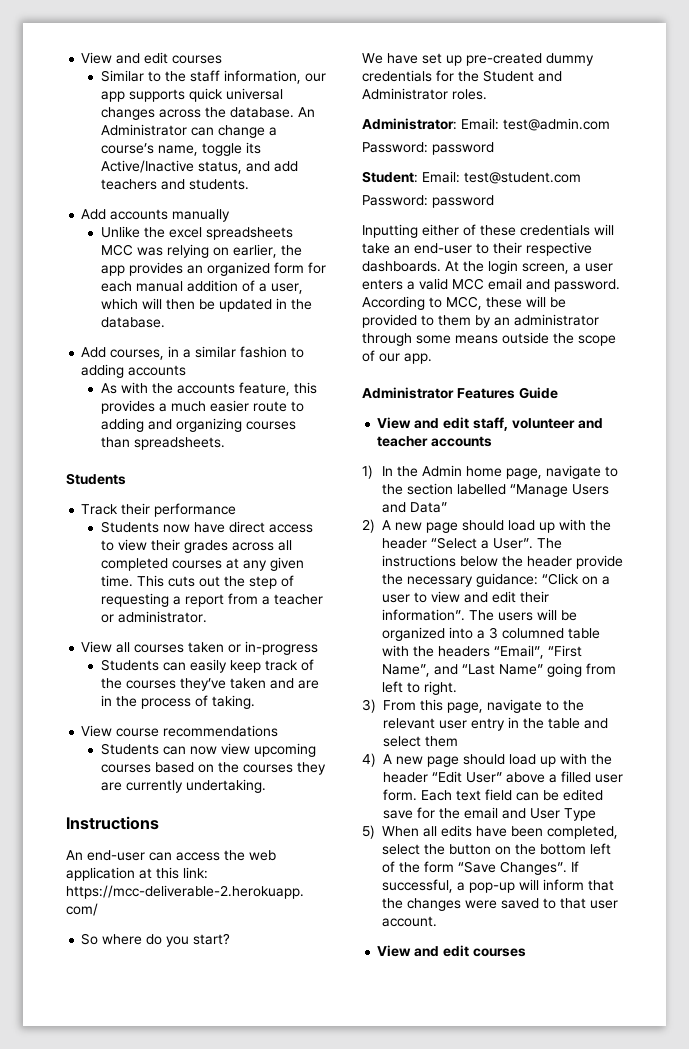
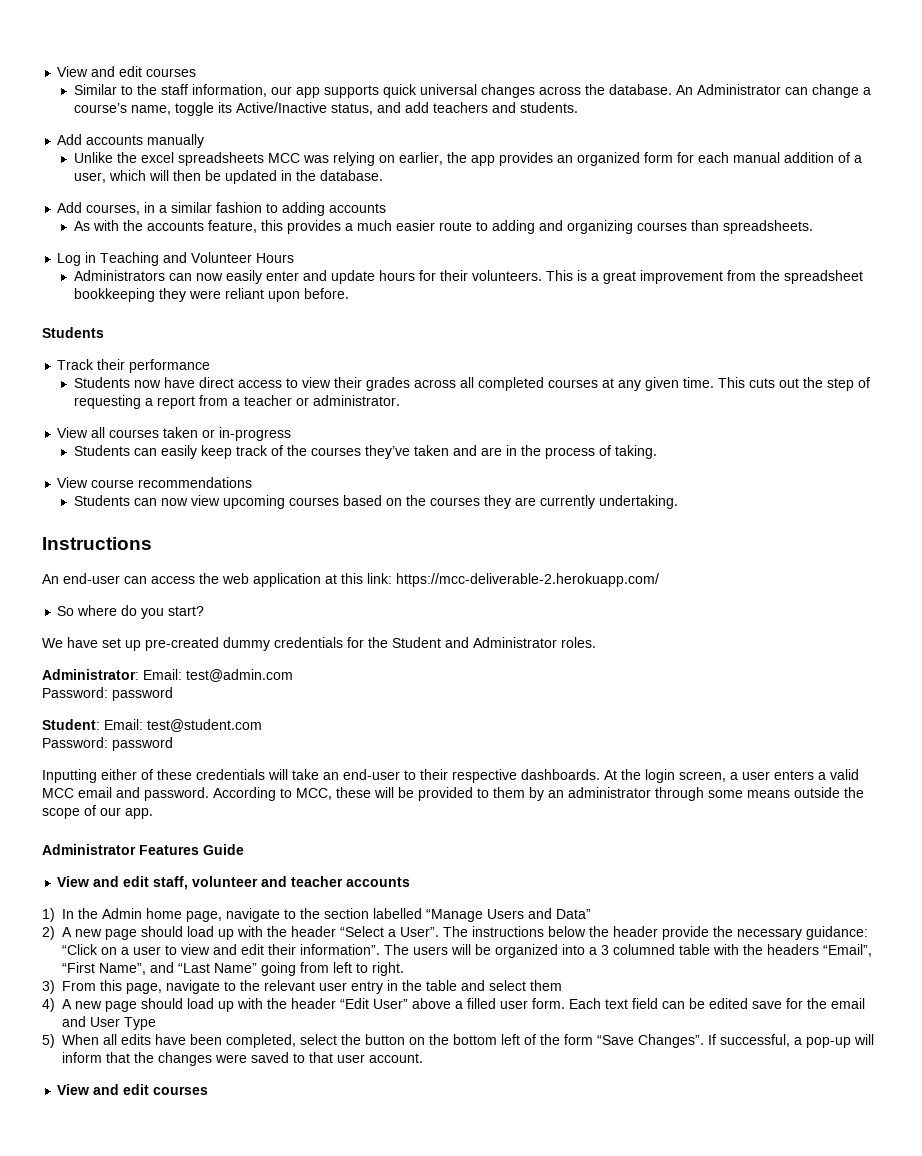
+ Log in Teaching and Volunteer Hours
+ Administrators can now easily enter and update hours for their volunteers. This is a great improvement from the spreadsheet bookkeeping they were reliant upon before.

